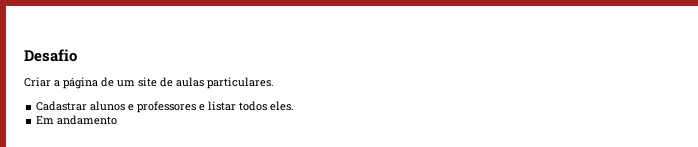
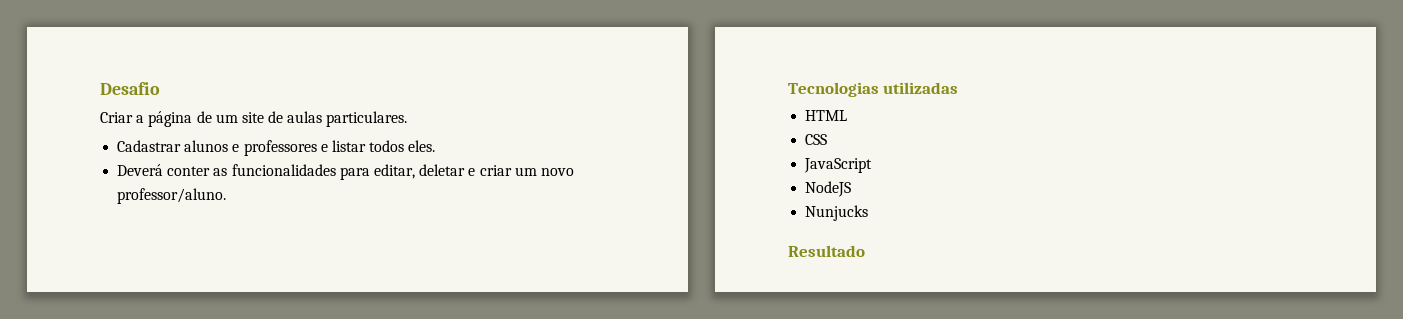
- Em andamento
+ Deverá conter as funcionalidades para editar, deletar e criar um novo professor/aluno.
+ Tecnologias utilizadas
+ HTML
+ CSS
+ JavaScript
+ NodeJS
+ Nunjucks
+ Resultado

